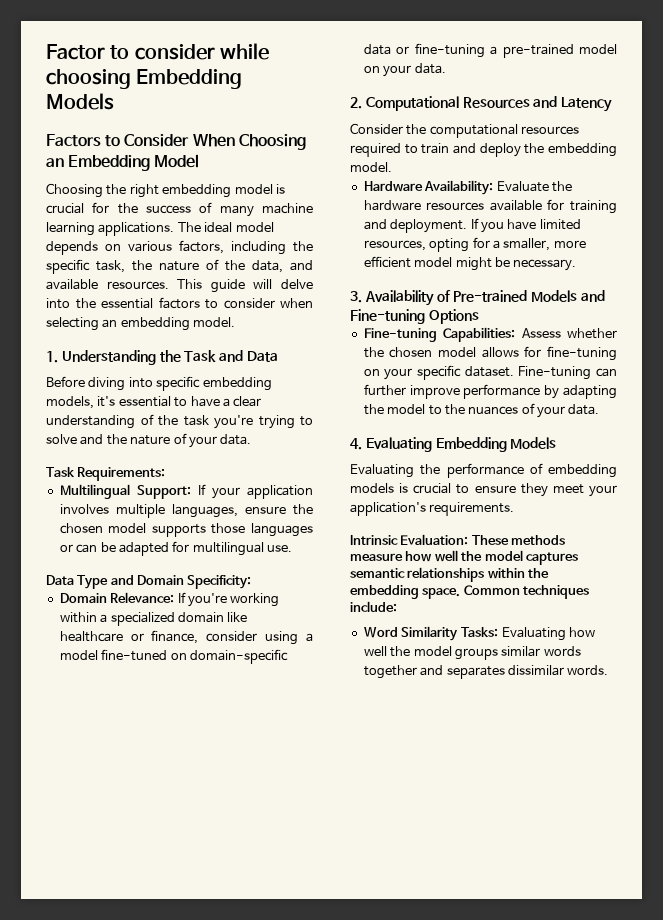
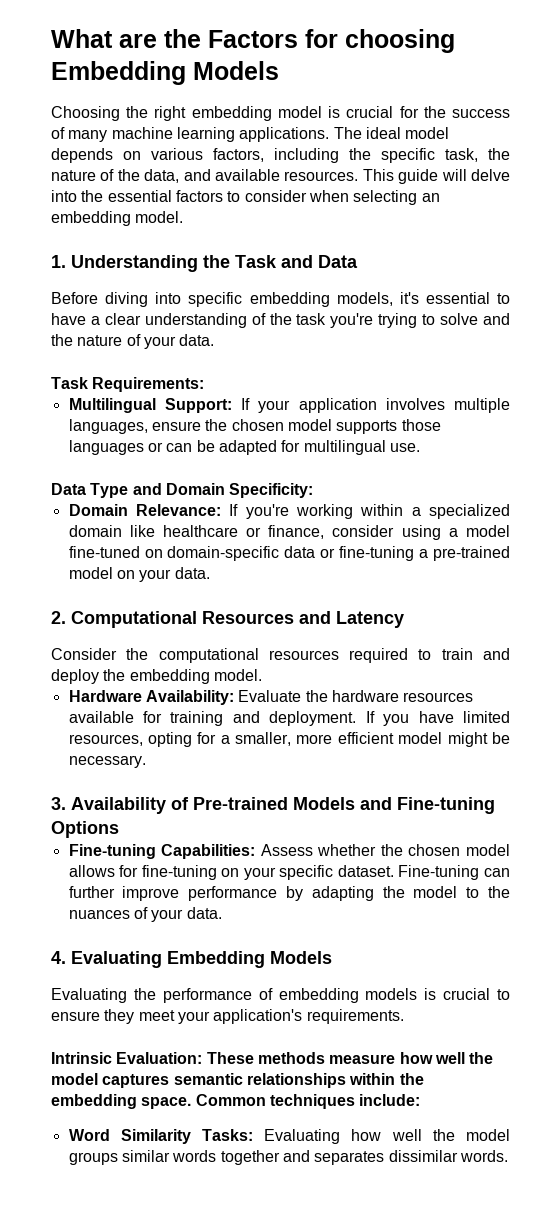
- Factor to consider while choosing Embedding Models
- Factors to Consider When Choosing an Embedding Model
+ What are the Factors for choosing Embedding Models

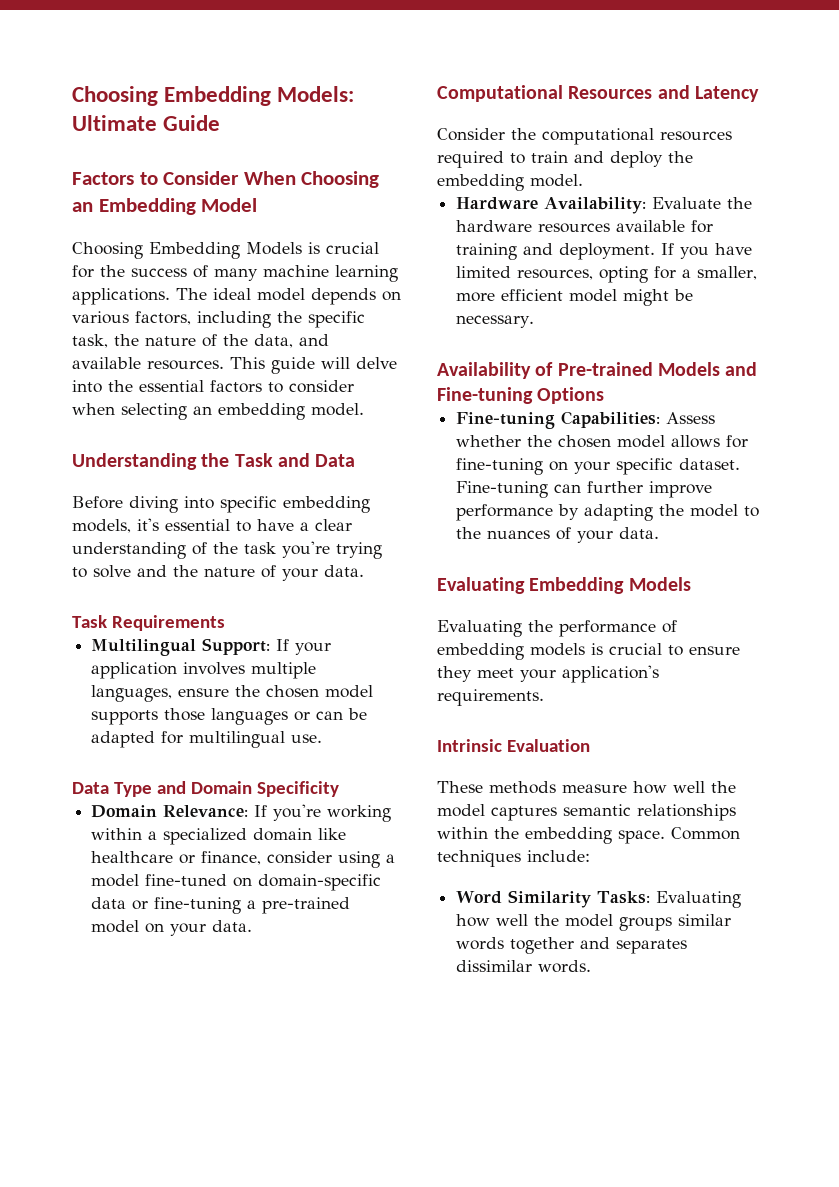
- What are the Factors for choosing Embedding Models
- Choosing the right embedding model is crucial for the success of many machine learning applications.
+ Choosing Embedding Models: Ultimate Guide
+ Factors to Consider When Choosing an Embedding Model
+ Choosing Embedding Models is crucial for the success of many machine learning applications.
- 1. Understanding the Task and Data
+ Understanding the Task and Data
- Task Requirements:
+ Task Requirements
- Data Type and Domain Specificity:
+ Data Type and Domain Specificity
- 2. Computational Resources and Latency
+ Computational Resources and Latency
- 3. Availability of Pre-trained Models and Fine-tuning Options
+ Availability of Pre-trained Models and Fine-tuning Options
- 4. Evaluating Embedding Models
+ Evaluating Embedding Models
- Intrinsic Evaluation: These methods measure how well the model captures semantic relationships within the embedding space.
+ Intrinsic Evaluation
+ These methods measure how well the model captures semantic relationships within the embedding space.

